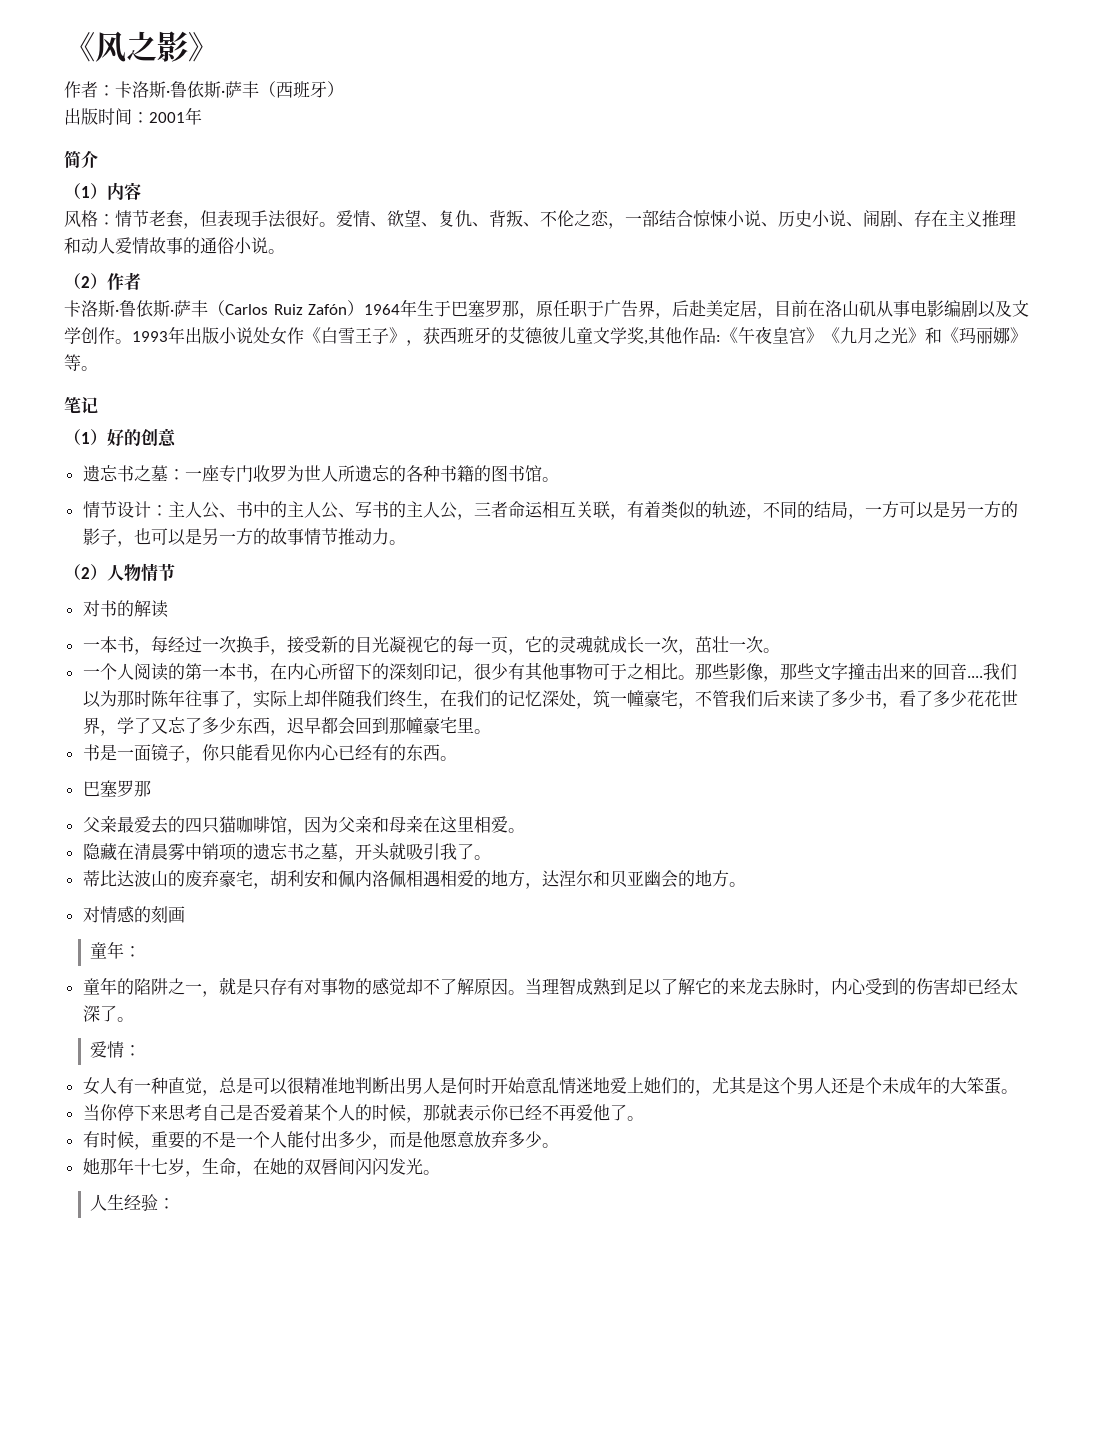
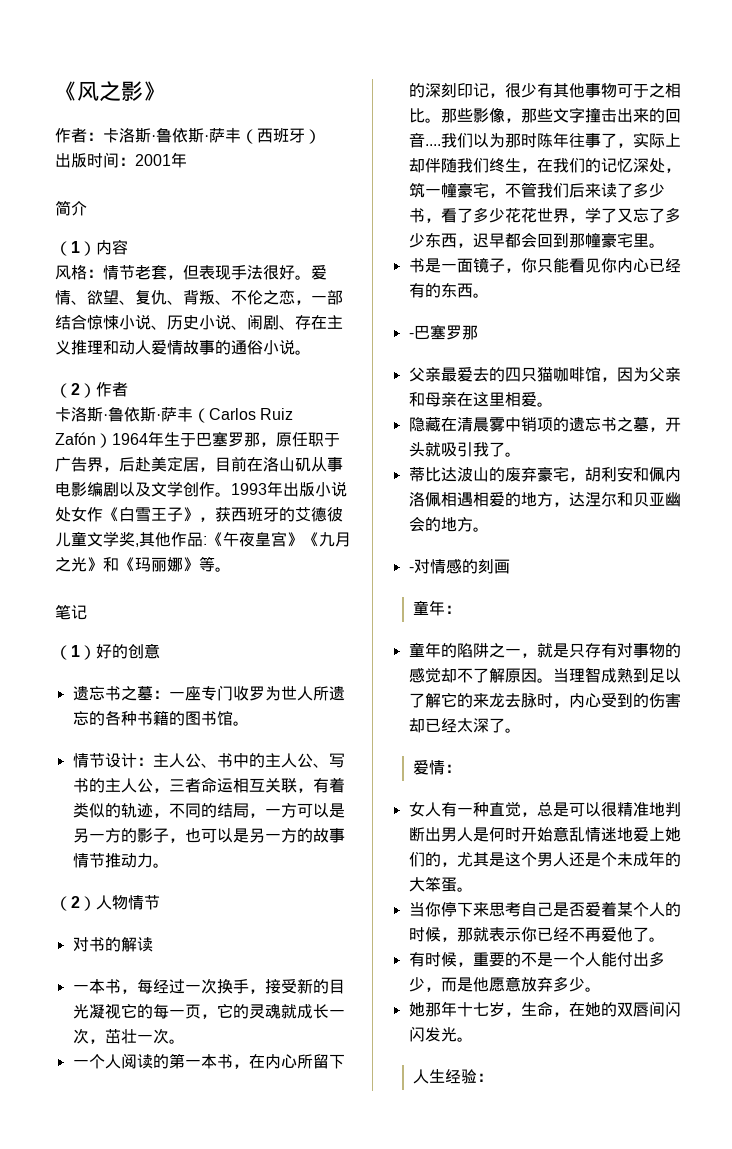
  书是一面镜子，你只能看见你内心已经有的东西。
- 巴塞罗那
+ -巴塞罗那
- 对情感的刻画
+ -对情感的刻画

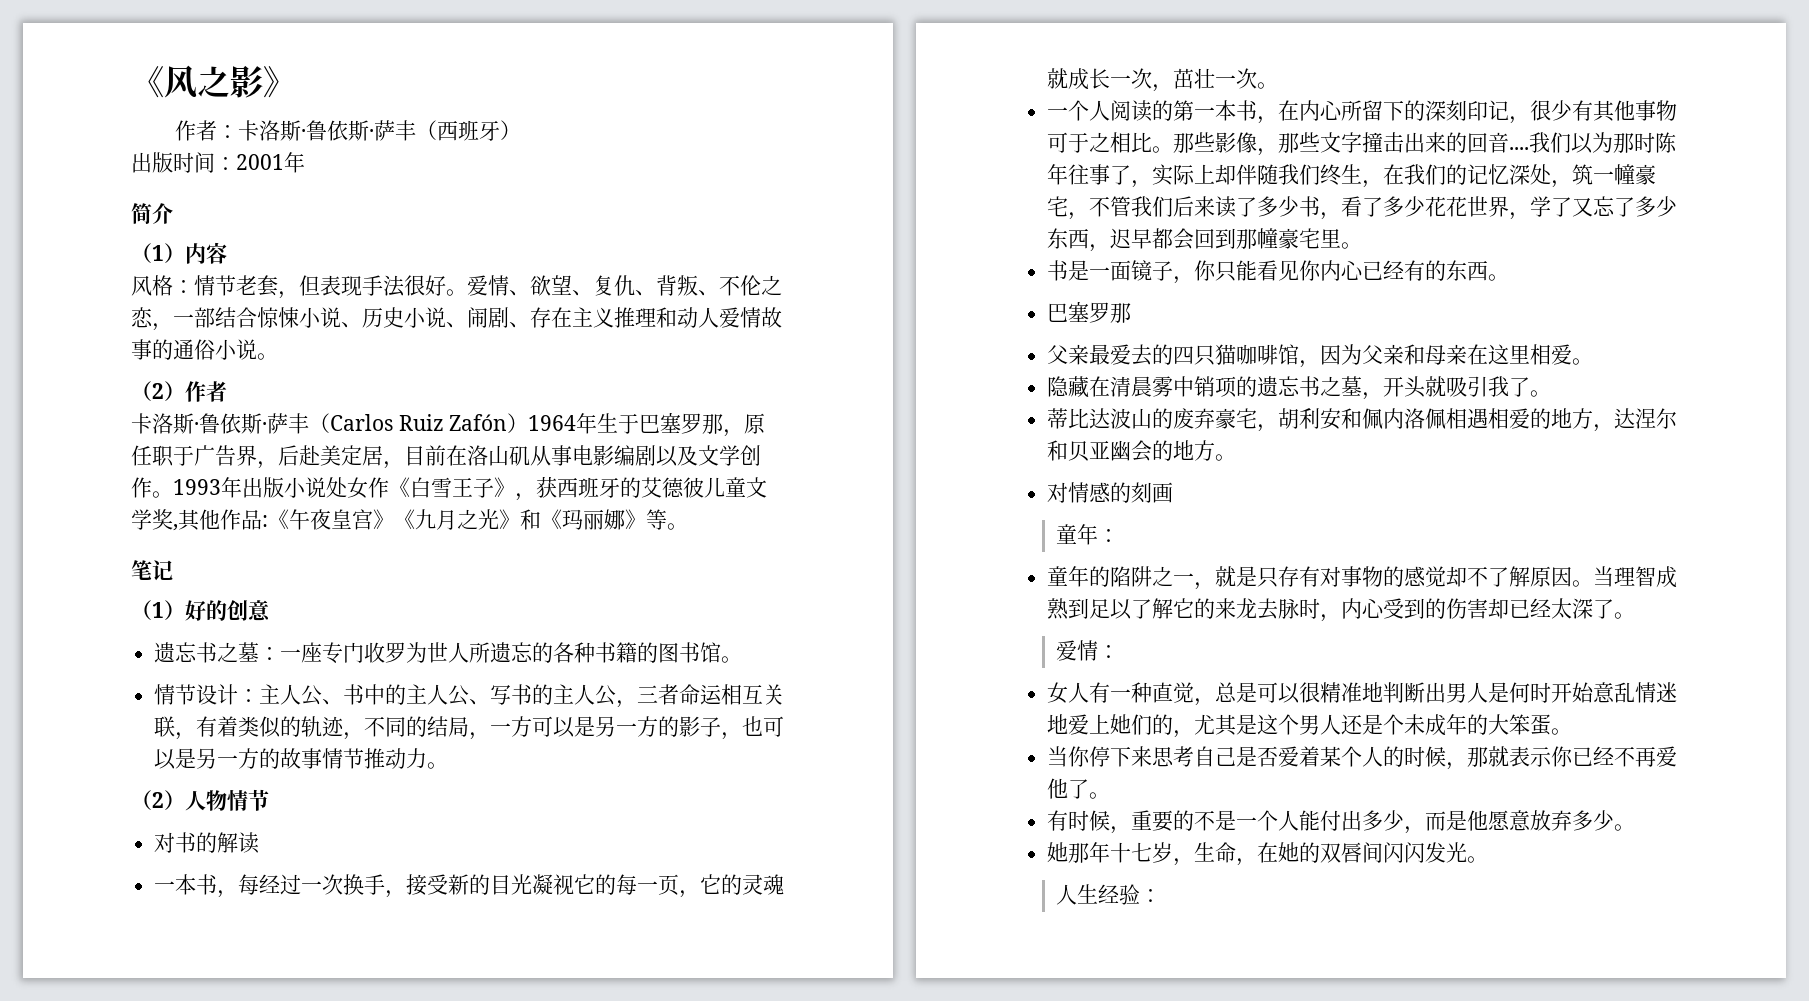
  书是一面镜子，你只能看见你内心已经有的东西。
- -巴塞罗那
+ 巴塞罗那
- -对情感的刻画
+ 对情感的刻画

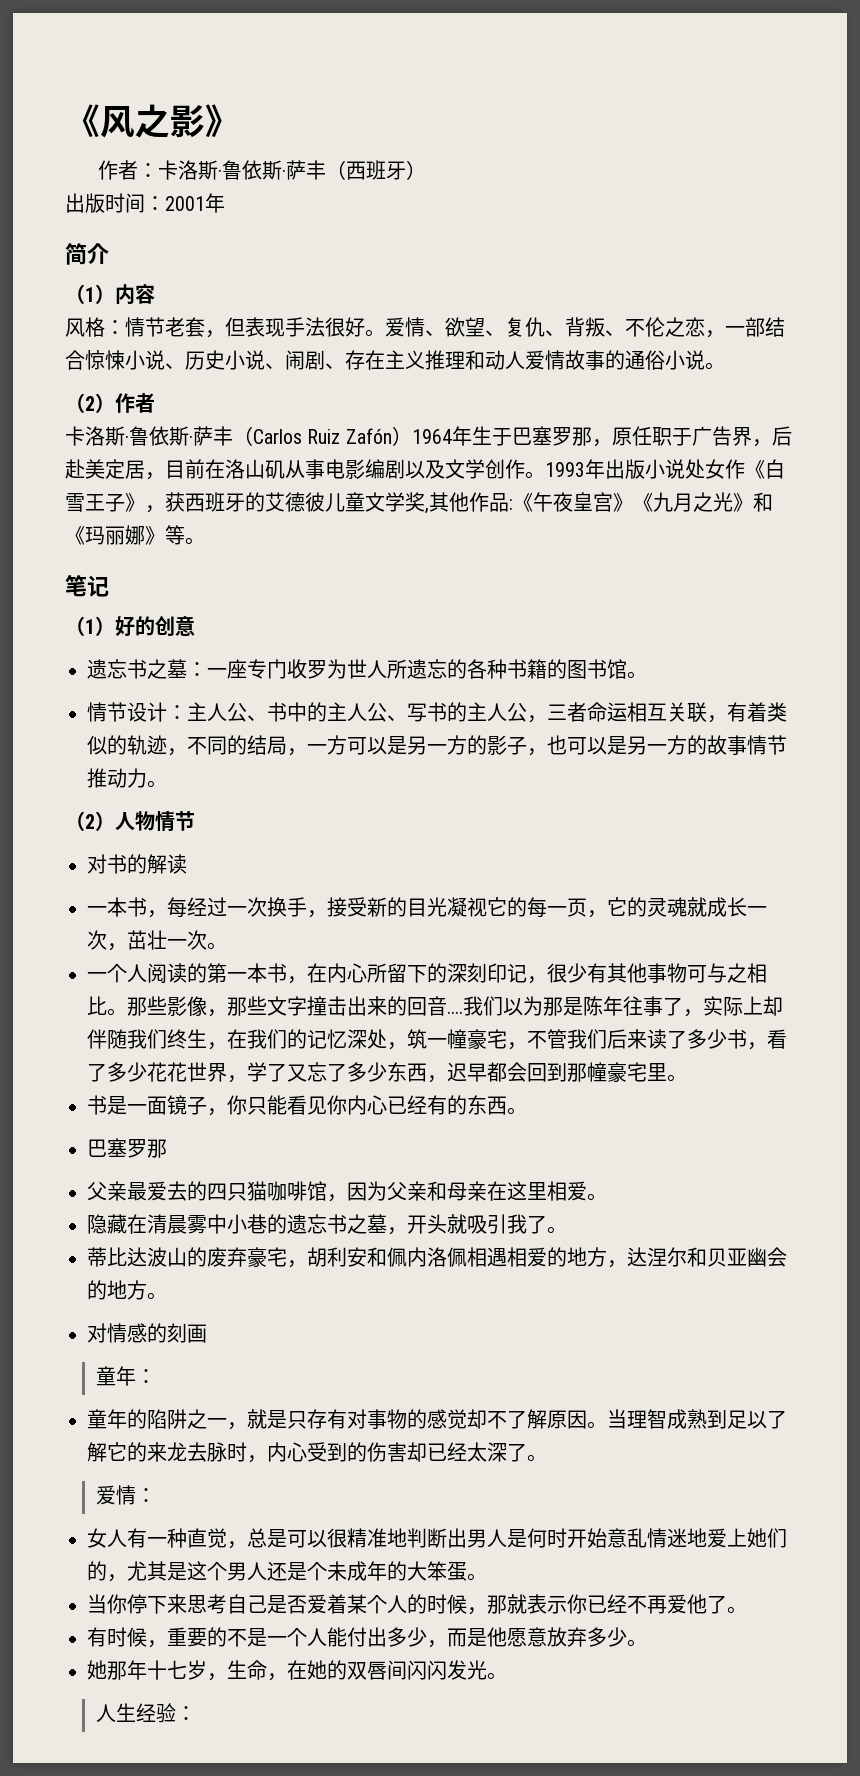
- 一个人阅读的第一本书，在内心所留下的深刻印记，很少有其他事物可于之相比。
+ 一个人阅读的第一本书，在内心所留下的深刻印记，很少有其他事物可与之相比。
- 我们以为那时陈年往事了，实际上却伴随我们终生，在我们的记忆深处，筑一幢豪宅，不管我们后来读了多少书，看了多少花花世界，学了又忘了多少东西，迟早都会回到那幢豪宅里。
+ 我们以为那是陈年往事了，实际上却伴随我们终生，在我们的记忆深处，筑一幢豪宅，不管我们后来读了多少书，看了多少花花世界，学了又忘了多少东西，迟早都会回到那幢豪宅里。
- 隐藏在清晨雾中销项的遗忘书之墓，开头就吸引我了。
+ 隐藏在清晨雾中小巷的遗忘书之墓，开头就吸引我了。

